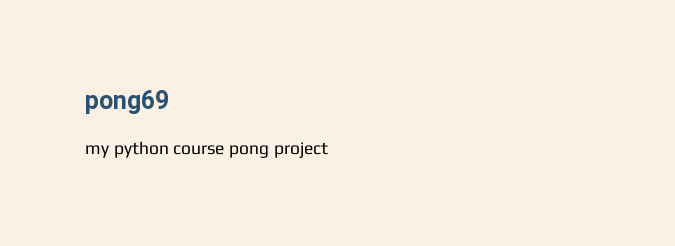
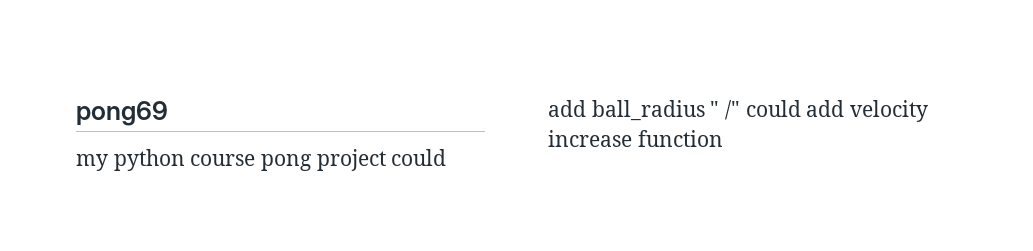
- my python course pong project
+ my python course pong project could add ball_radius " /" could add velocity increase function

